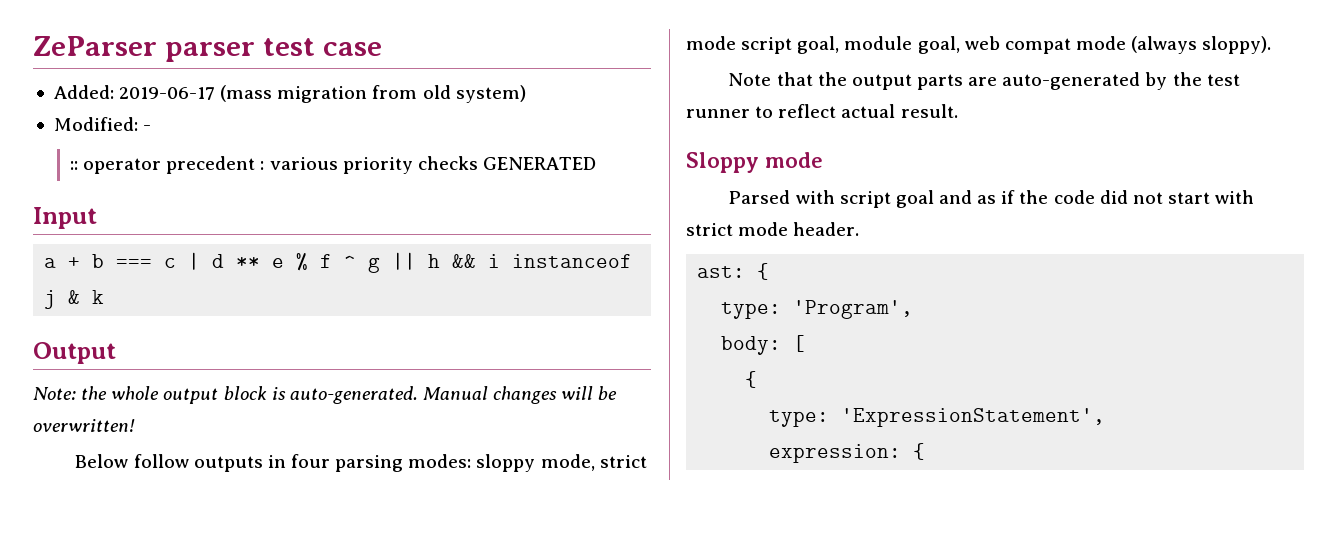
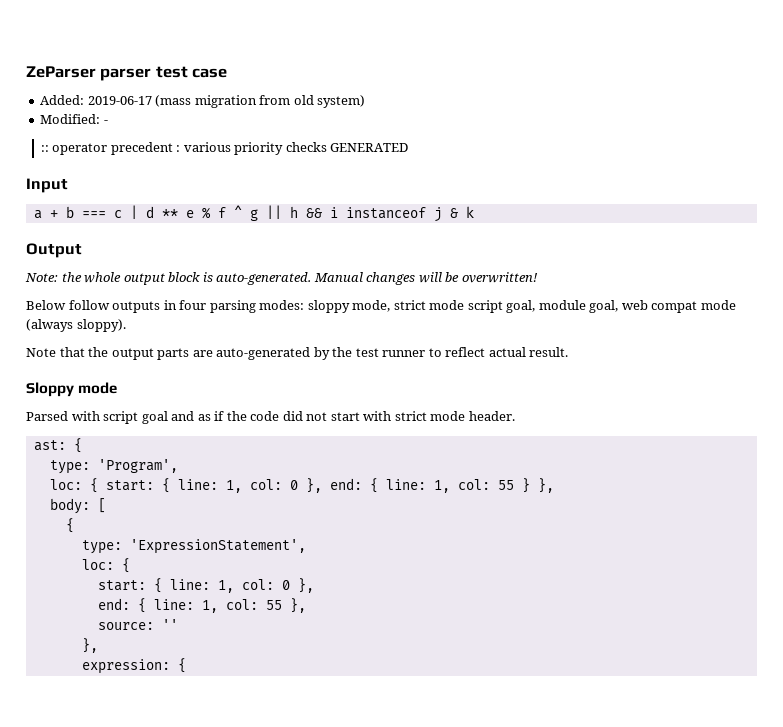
+ loc: { start: { line: 1, col: 0 }, end: { line: 1, col: 55 } },
  type: 'ExpressionStatement',
+ loc: {
+ start: { line: 1, col: 0 },
+ end: { line: 1, col: 55 },
+ source: ''
+ },

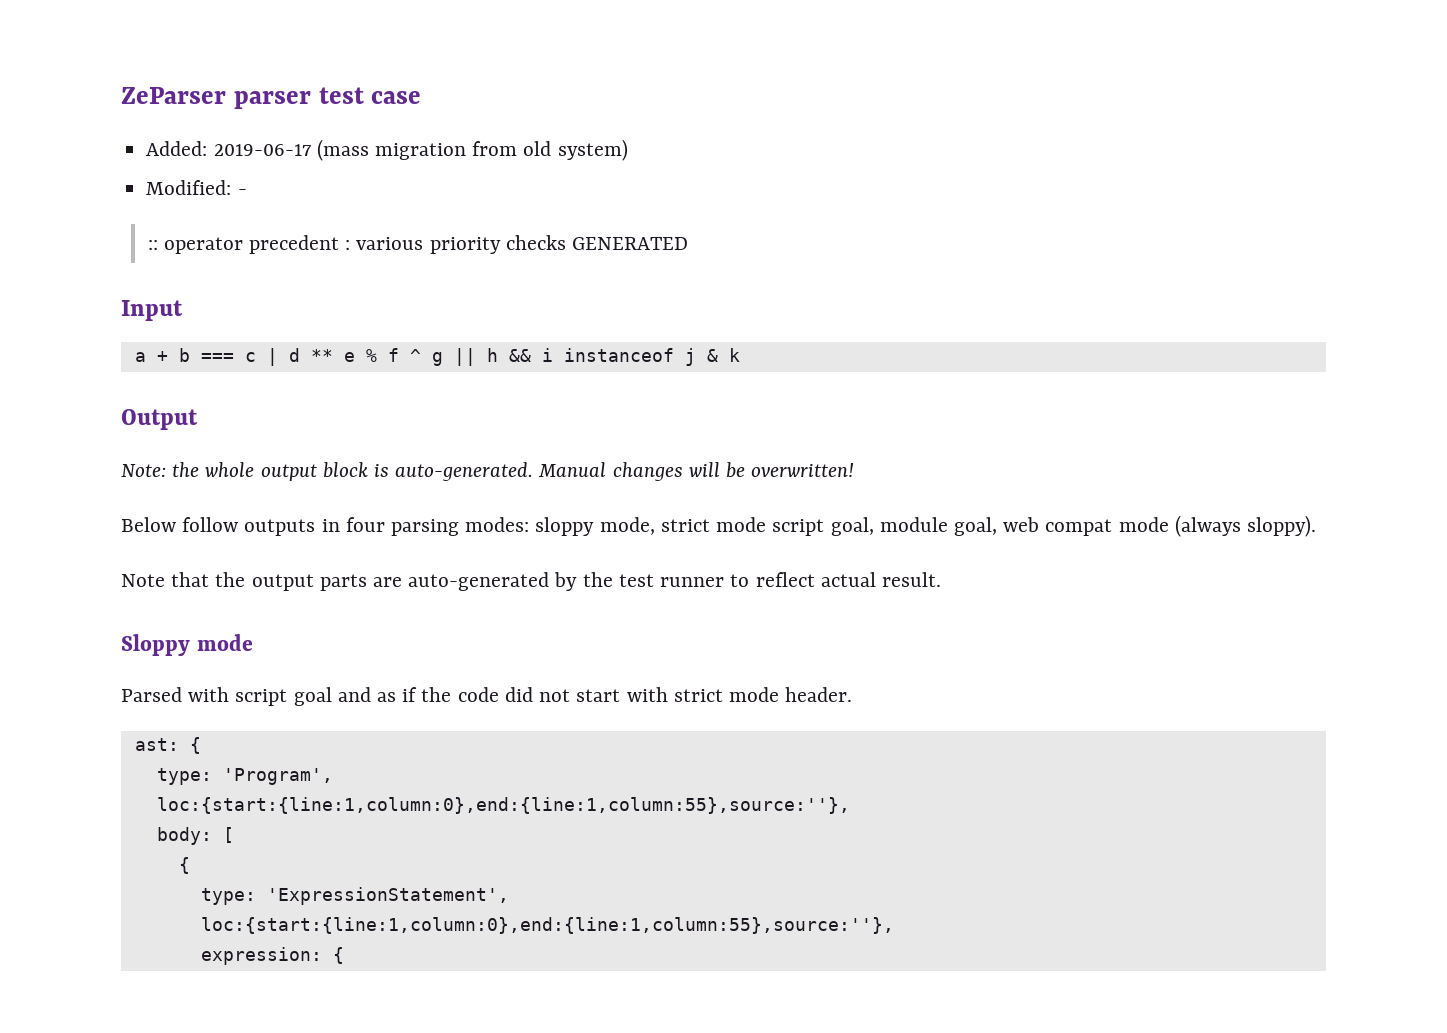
  type: 'Program',
- loc: { start: { line: 1, col: 0 }, end: { line: 1, col: 55 } },
+ loc:{start:{line:1,column:0},end:{line:1,column:55},source:''},
  type: 'ExpressionStatement',
- loc: {
- start: { line: 1, col: 0 },
- end: { line: 1, col: 55 },
- source: ''
- },
+ loc:{start:{line:1,column:0},end:{line:1,column:55},source:''},

